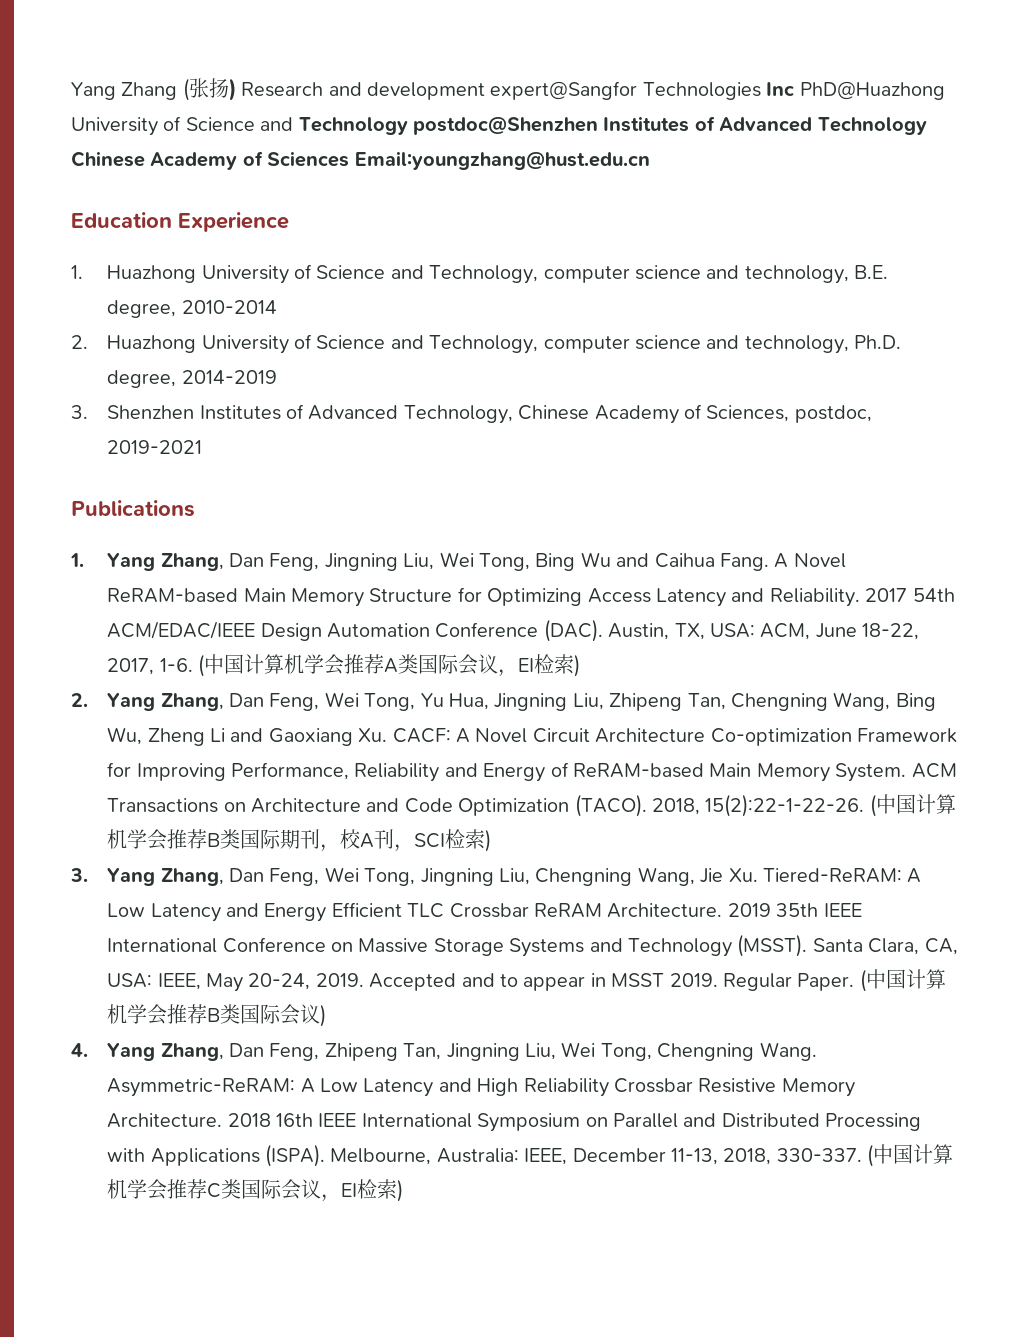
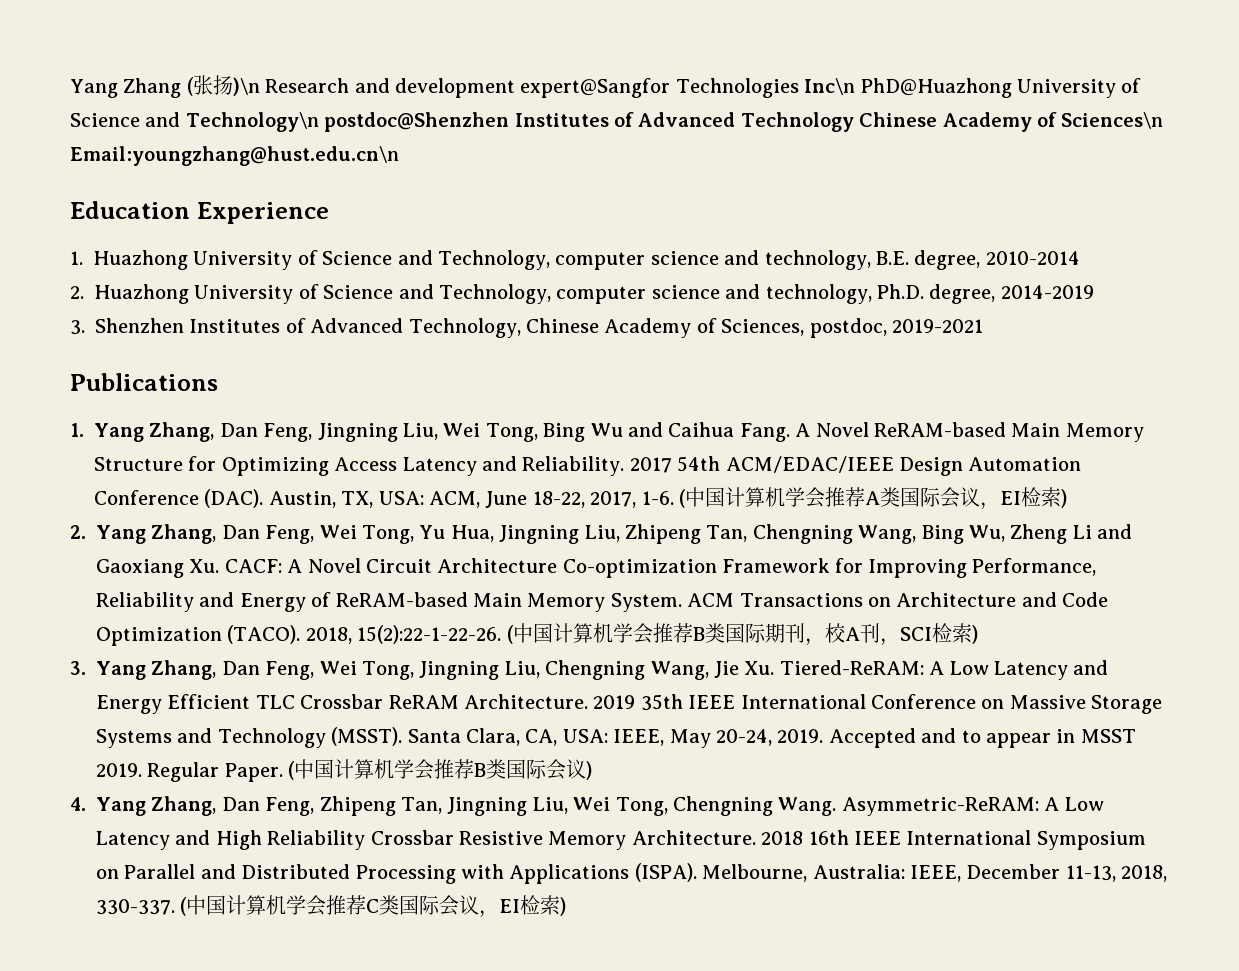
- Yang Zhang (张扬) Research and development expert@Sangfor Technologies Inc PhD@Huazhong University of Science and Technology postdoc@Shenzhen Institutes of Advanced Technology Chinese Academy of Sciences Email:youngzhang@hust.edu.cn
+ Yang Zhang (张扬)\n Research and development expert@Sangfor Technologies Inc\n PhD@Huazhong University of Science and Technology\n postdoc@Shenzhen Institutes of Advanced Technology Chinese Academy of Sciences\n Email:youngzhang@hust.edu.cn\n

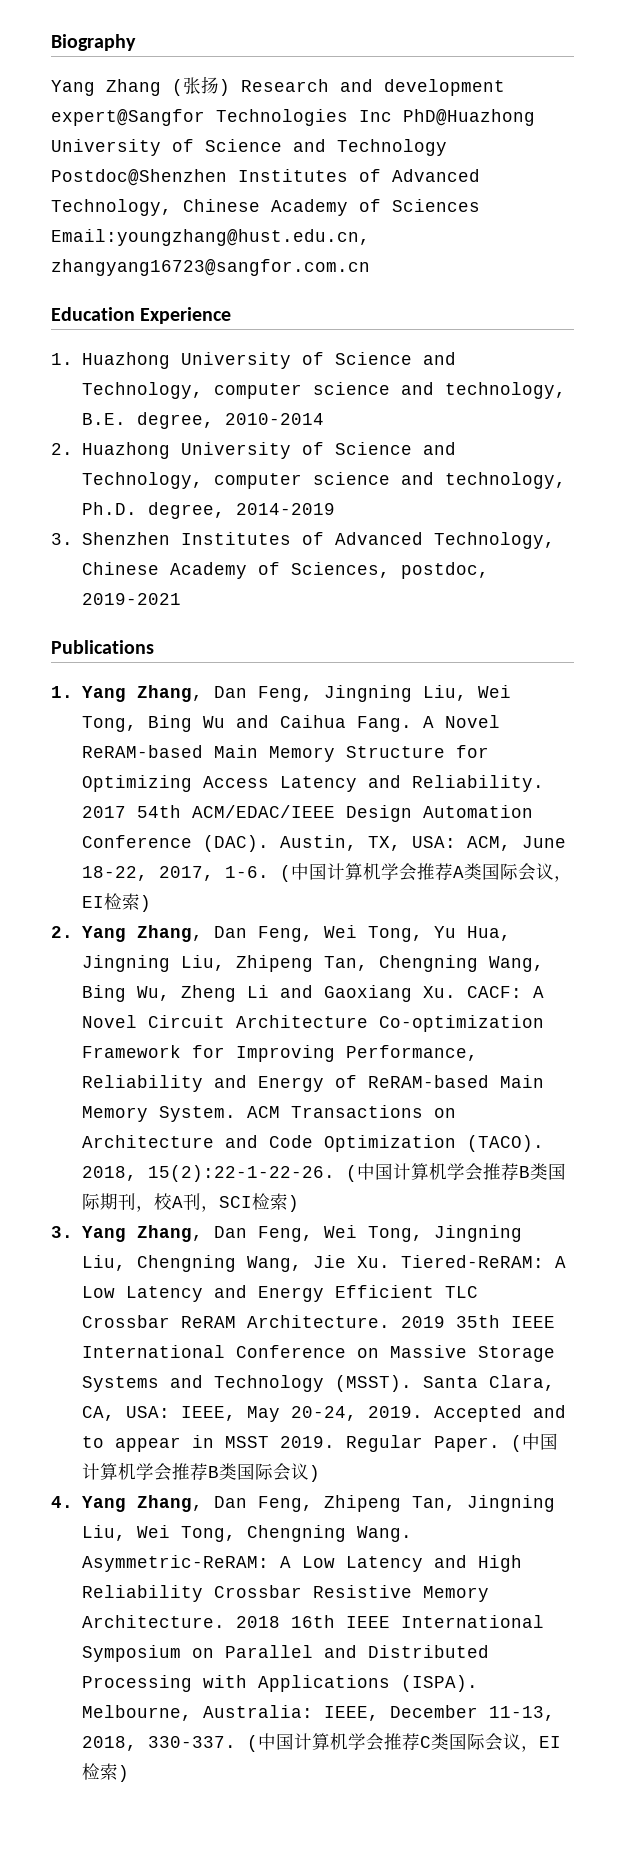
+ Biography
- Yang Zhang (张扬)\n Research and development expert@Sangfor Technologies Inc\n PhD@Huazhong University of Science and Technology\n postdoc@Shenzhen Institutes of Advanced Technology Chinese Academy of Sciences\n Email:youngzhang@hust.edu.cn\n
+ Yang Zhang (张扬) Research and development expert@Sangfor Technologies Inc PhD@Huazhong University of Science and Technology Postdoc@Shenzhen Institutes of Advanced Technology, Chinese Academy of Sciences Email:youngzhang@hust.edu.cn, zhangyang16723@sangfor.com.cn

